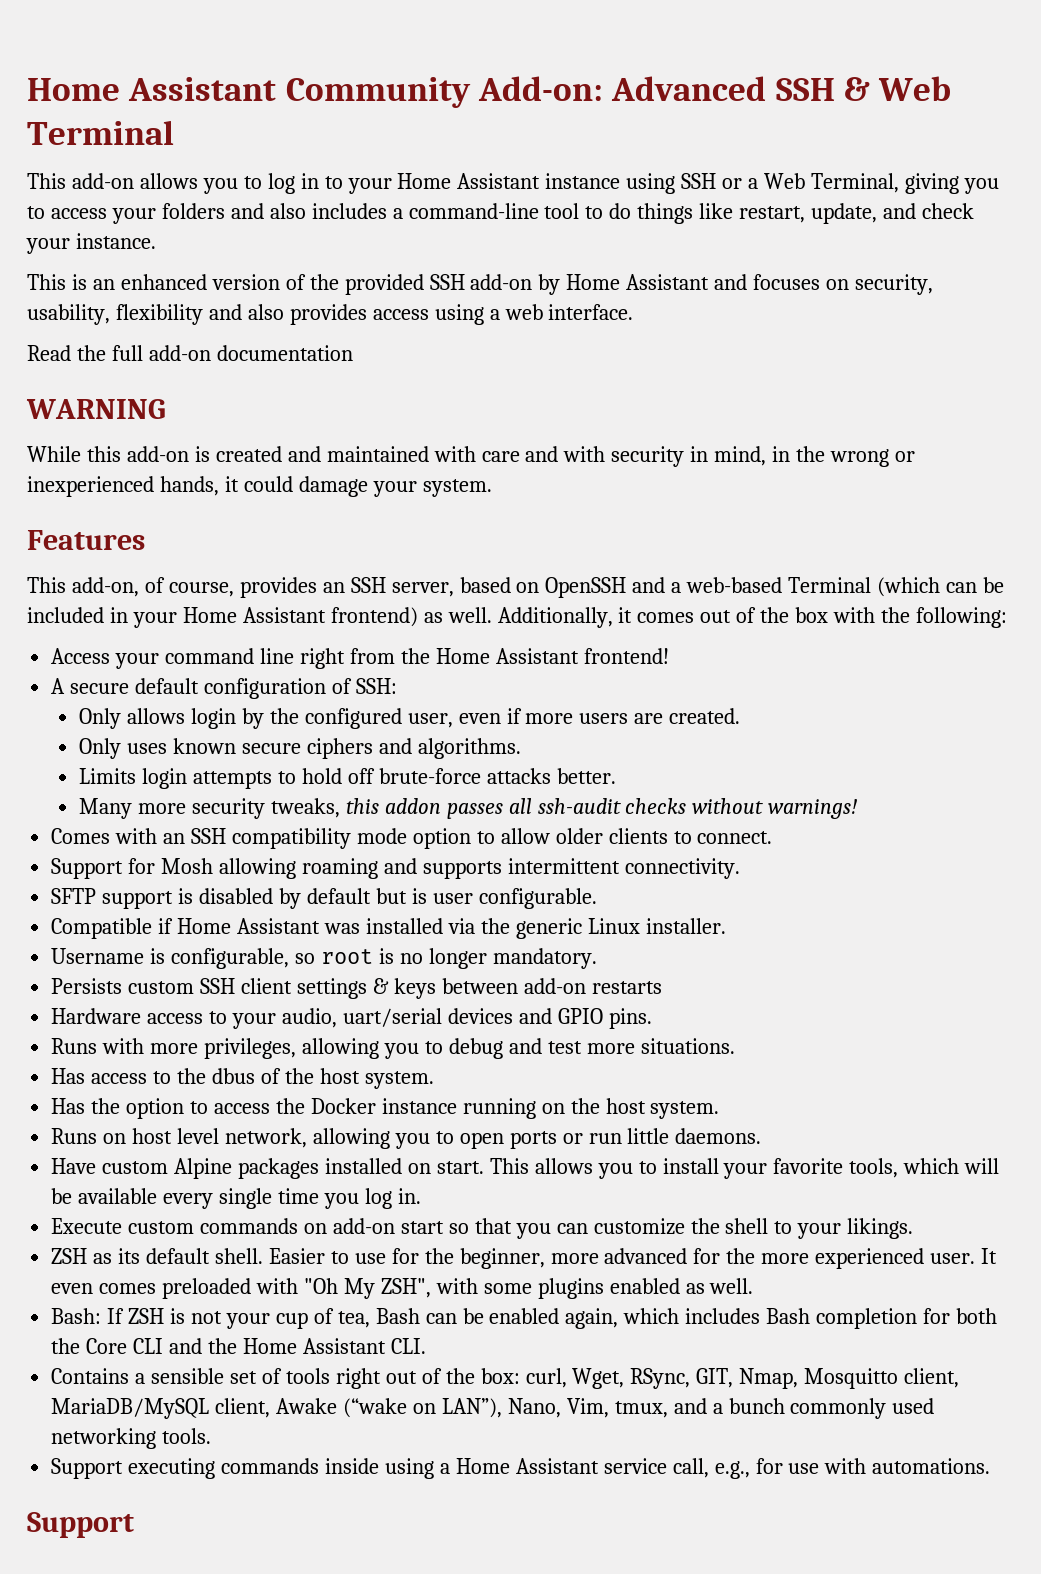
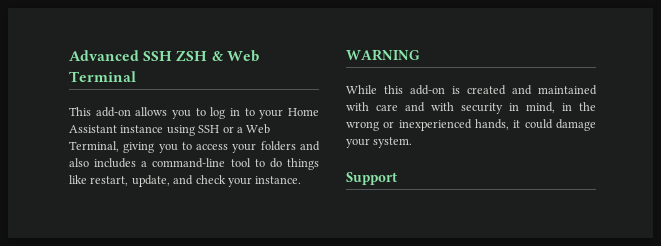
- Home Assistant Community Add-on: Advanced SSH & Web Terminal
+ Advanced SSH ZSH & Web Terminal
- This is an enhanced version of the provided SSH add-on by Home Assistant and focuses on security, usability, flexibility and also provides access using a web interface.
- Read the full add-on documentation
- Features
- This add-on, of course, provides an SSH server, based on OpenSSH and a web-based Terminal (which can be included in your Home Assistant frontend) as well. Additionally, it comes out of the box with the following:
- Access your command line right from the Home Assistant frontend!
- A secure default configuration of SSH:
- Only allows login by the configured user, even if more users are created.
- Only uses known secure ciphers and algorithms.
- Limits login attempts to hold off brute-force attacks better.
- Many more security tweaks, this addon passes all ssh-audit checks without warnings!
- Comes with an SSH compatibility mode option to allow older clients to connect.
- Support for Mosh allowing roaming and supports intermittent connectivity.
- SFTP support is disabled by default but is user configurable.
- Compatible if Home Assistant was installed via the generic Linux installer.
- Username is configurable, so root is no longer mandatory.
- Persists custom SSH client settings & keys between add-on restarts
- Hardware access to your audio, uart/serial devices and GPIO pins.
- Runs with more privileges, allowing you to debug and test more situations.
- Has access to the dbus of the host system.
- Has the option to access the Docker instance running on the host system.
- Runs on host level network, allowing you to open ports or run little daemons.
- Have custom Alpine packages installed on start. This allows you to install your favorite tools, which will be available every single time you log in.
- Execute custom commands on add-on start so that you can customize the shell to your likings.
- ZSH as its default shell. Easier to use for the beginner, more advanced for the more experienced user. It even comes preloaded with "Oh My ZSH", with some plugins enabled as well.
- Bash: If ZSH is not your cup of tea, Bash can be enabled again, which includes Bash completion for both the Core CLI and the Home Assistant CLI.
- Contains a sensible set of tools right out of the box: curl, Wget, RSync, GIT, Nmap, Mosquitto client, MariaDB/MySQL client, Awake (“wake on LAN”), Nano, Vim, tmux, and a bunch commonly used networking tools.
- Support executing commands inside using a Home Assistant service call, e.g., for use with automations.

